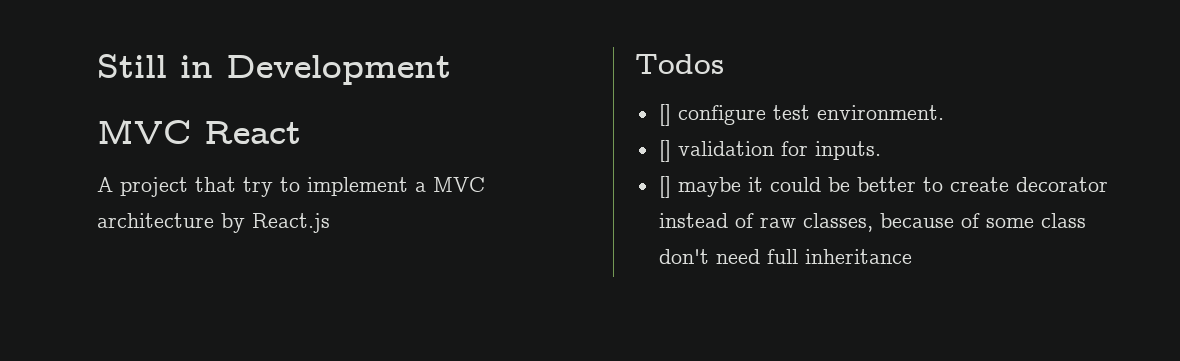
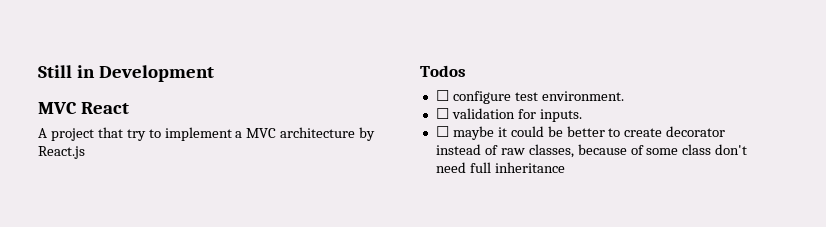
- [] configure test environment.
+ ☐ configure test environment.
- [] validation for inputs.
+ ☐ validation for inputs.
- [] maybe it could be better to create decorator instead of raw classes, because of some class don't need full inheritance
+ ☐ maybe it could be better to create decorator instead of raw classes, because of some class don't need full inheritance

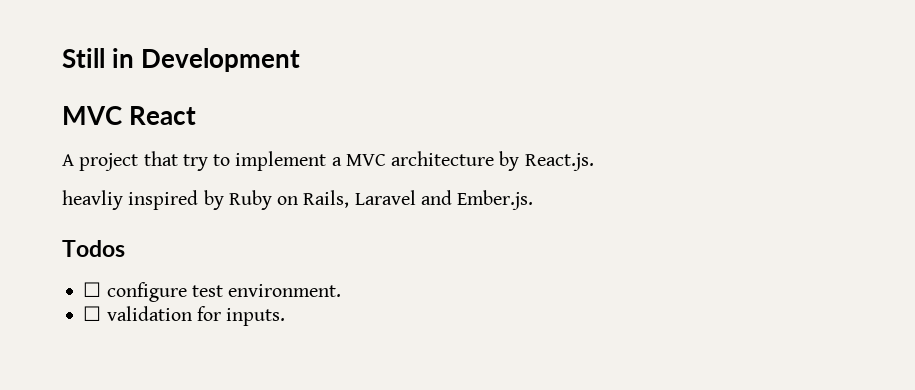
- A project that try to implement a MVC architecture by React.js
+ A project that try to implement a MVC architecture by React.js.
+ heavliy inspired by Ruby on Rails, Laravel and Ember.js.
- ☐ maybe it could be better to create decorator instead of raw classes, because of some class don't need full inheritance

